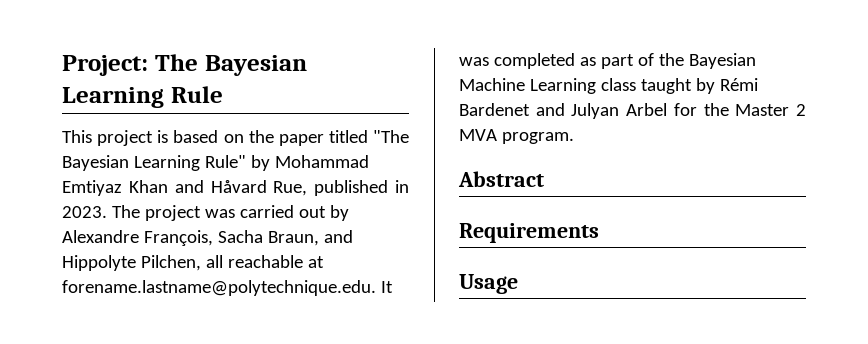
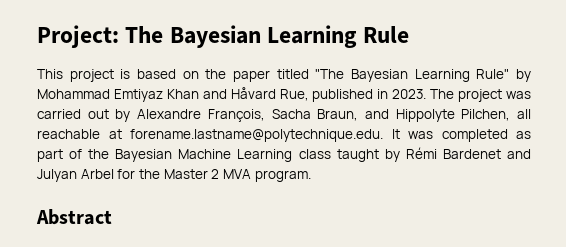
- Requirements
- Usage

